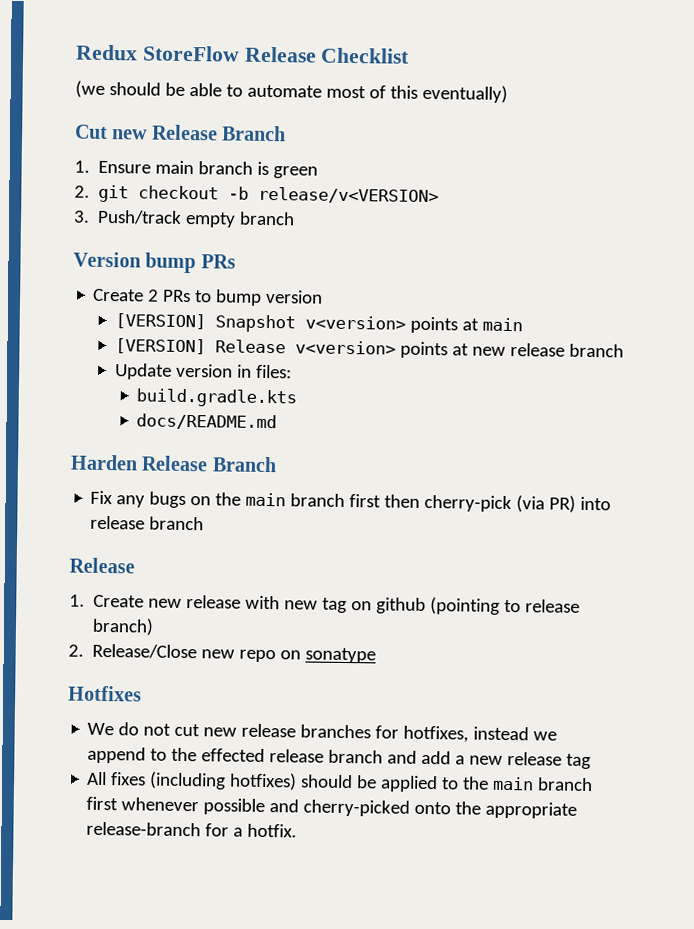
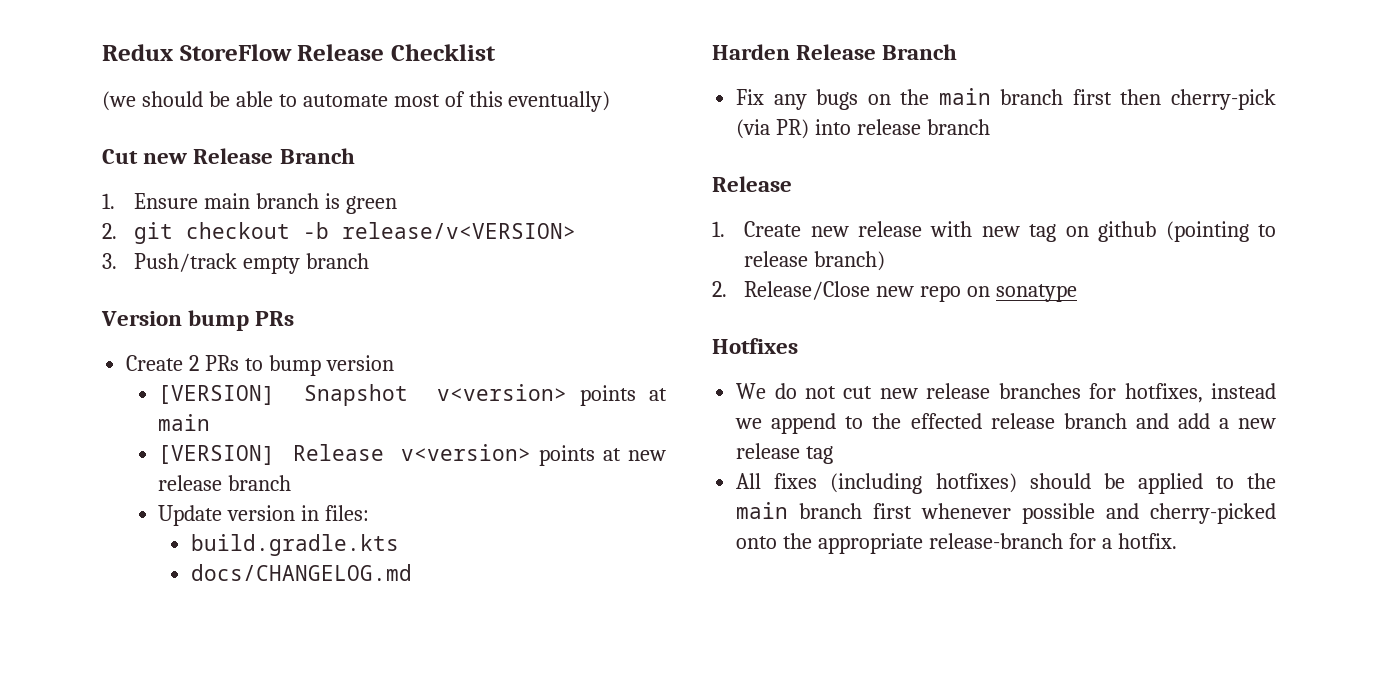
- docs/README.md
+ docs/CHANGELOG.md

